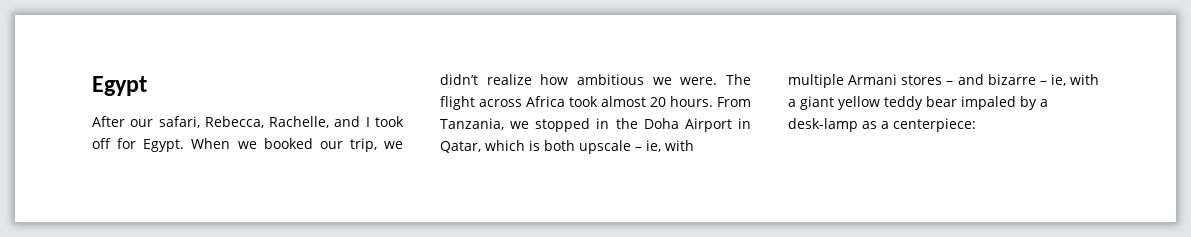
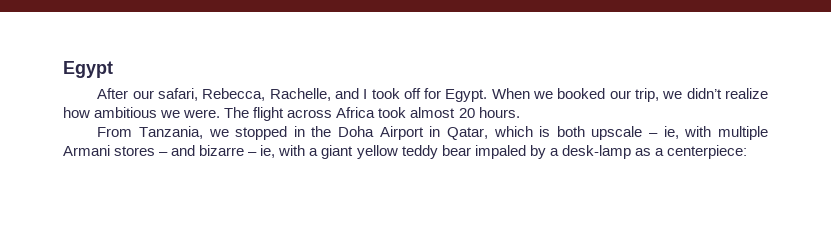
- The flight across Africa took almost 20 hours. From Tanzania, we stopped in the Doha Airport in Qatar, which is both upscale – ie, with multiple Armani stores – and bizarre – ie, with a giant yellow teddy bear impaled by a desk-lamp as a centerpiece:
+ The flight across Africa took almost 20 hours.
+ From Tanzania, we stopped in the Doha Airport in Qatar, which is both upscale – ie, with multiple Armani stores – and bizarre – ie, with a giant yellow teddy bear impaled by a desk-lamp as a centerpiece:

